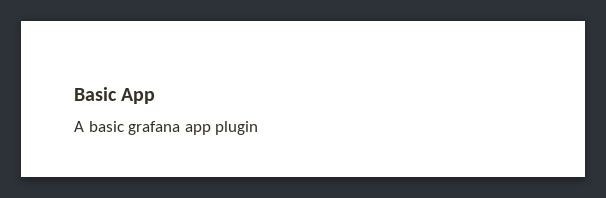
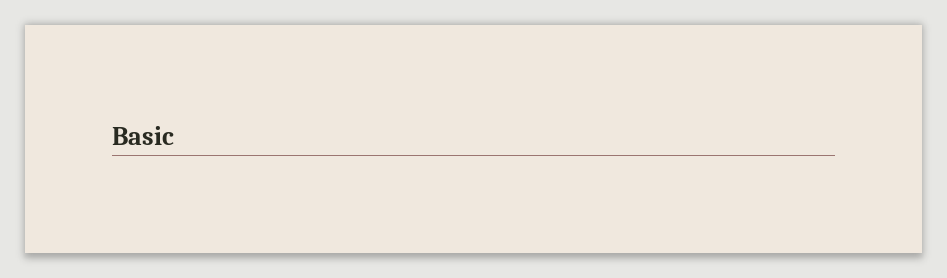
- Basic App
- A basic grafana app plugin
+ Basic

